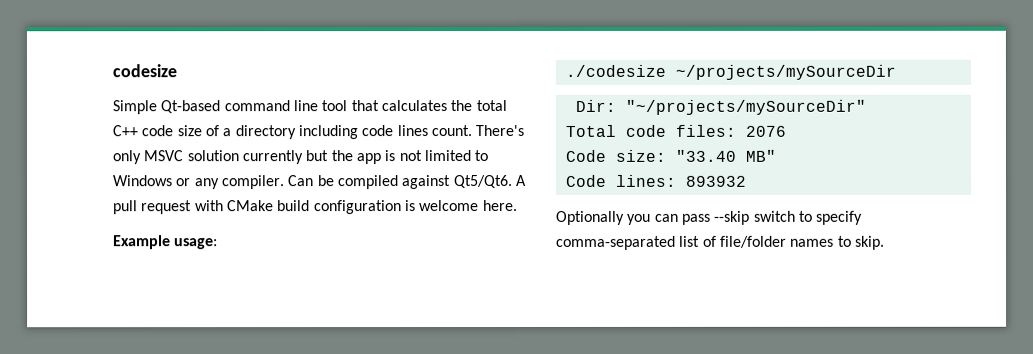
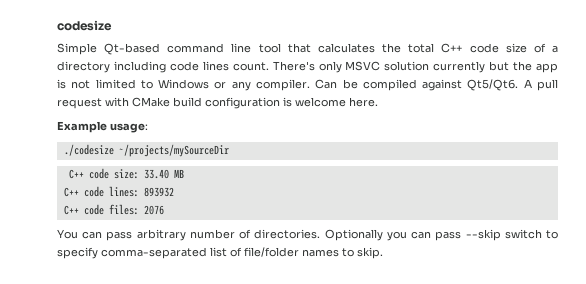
- Dir: "~/projects/mySourceDir"
- Total code files: 2076
- Code size: "33.40 MB"
- Code lines: 893932
- Optionally you can pass --skip switch to specify comma-separated list of file/folder names to skip.
+ C++ code size: 33.40 MB
+ C++ code lines: 893932
+ C++ code files: 2076
+ You can pass arbitrary number of directories. Optionally you can pass --skip switch to specify comma-separated list of file/folder names to skip.

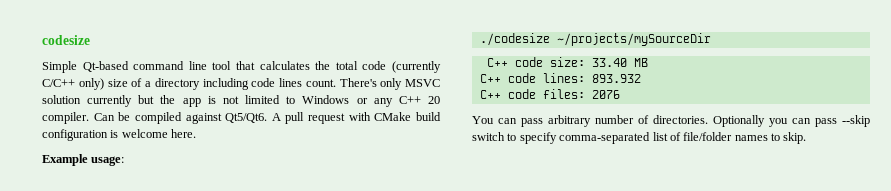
- Simple Qt-based command line tool that calculates the total C++ code size of a directory including code lines count.
+ Simple Qt-based command line tool that calculates the total code (currently C/C++ only) size of a directory including code lines count.
- There's only MSVC solution currently but the app is not limited to Windows or any compiler.
+ There's only MSVC solution currently but the app is not limited to Windows or any C++ 20 compiler.
- C++ code lines: 893932
+ C++ code lines: 893.932

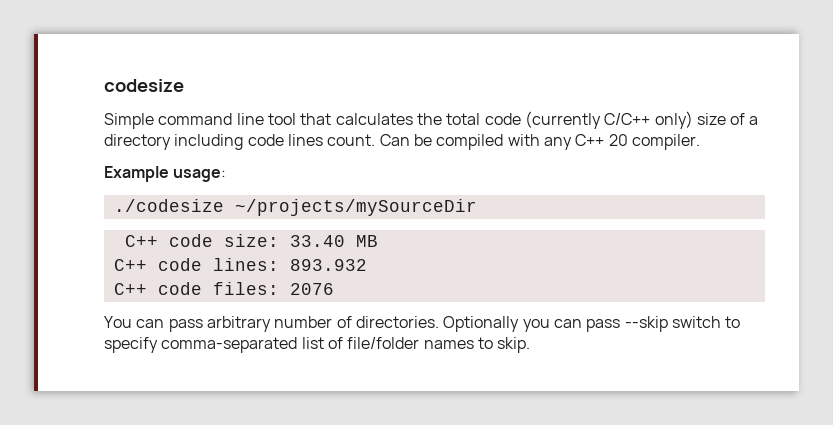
- Simple Qt-based command line tool that calculates the total code (currently C/C++ only) size of a directory including code lines count.
+ Simple command line tool that calculates the total code (currently C/C++ only) size of a directory including code lines count.
- There's only MSVC solution currently but the app is not limited to Windows or any C++ 20 compiler. Can be compiled against Qt5/Qt6. A pull request with CMake build configuration is welcome here.
+ Can be compiled with any C++ 20 compiler.

